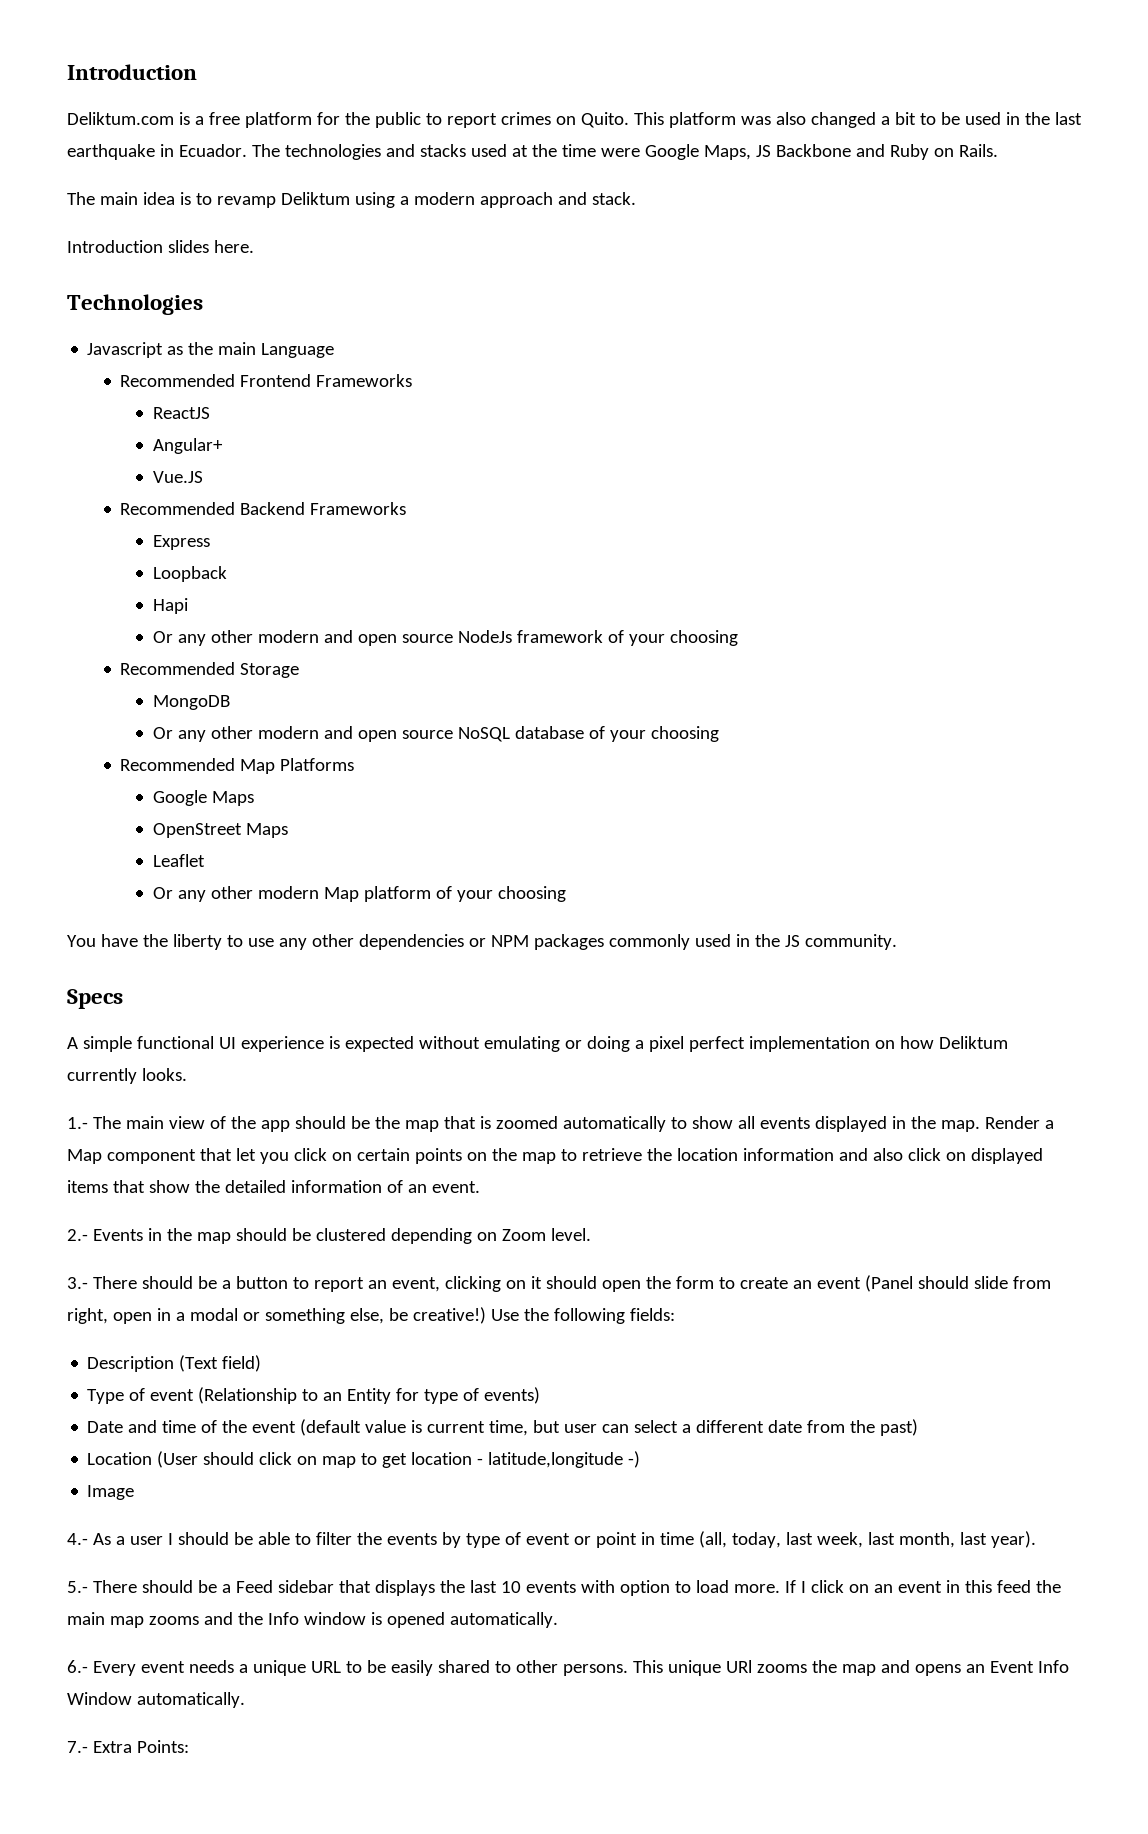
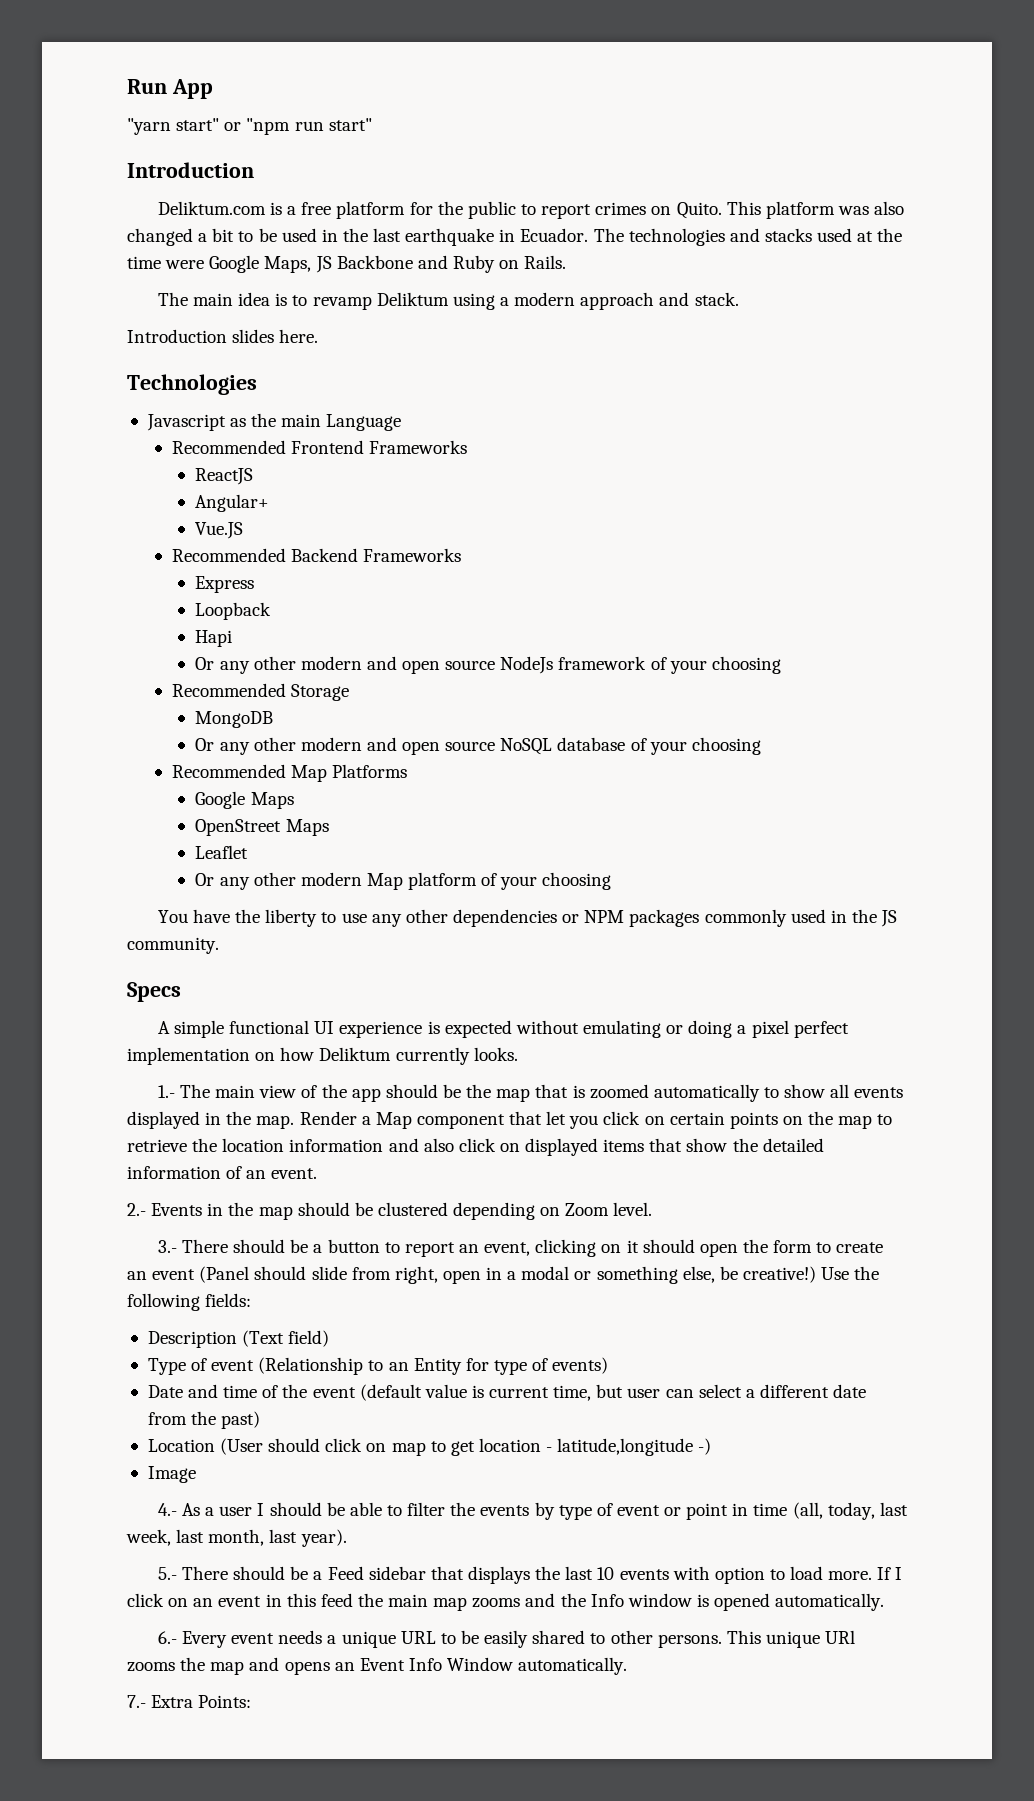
+ Run App
+ "yarn start" or "npm run start"

